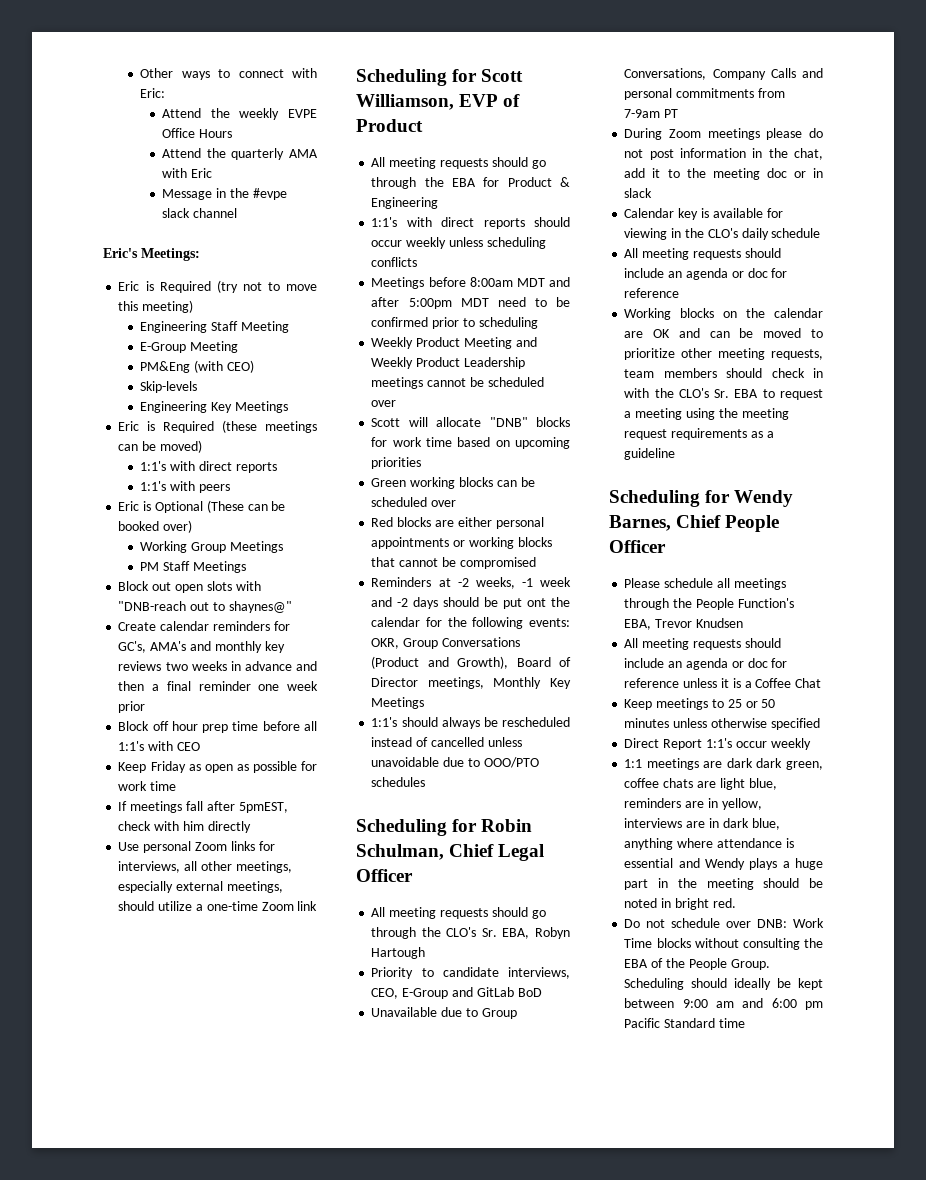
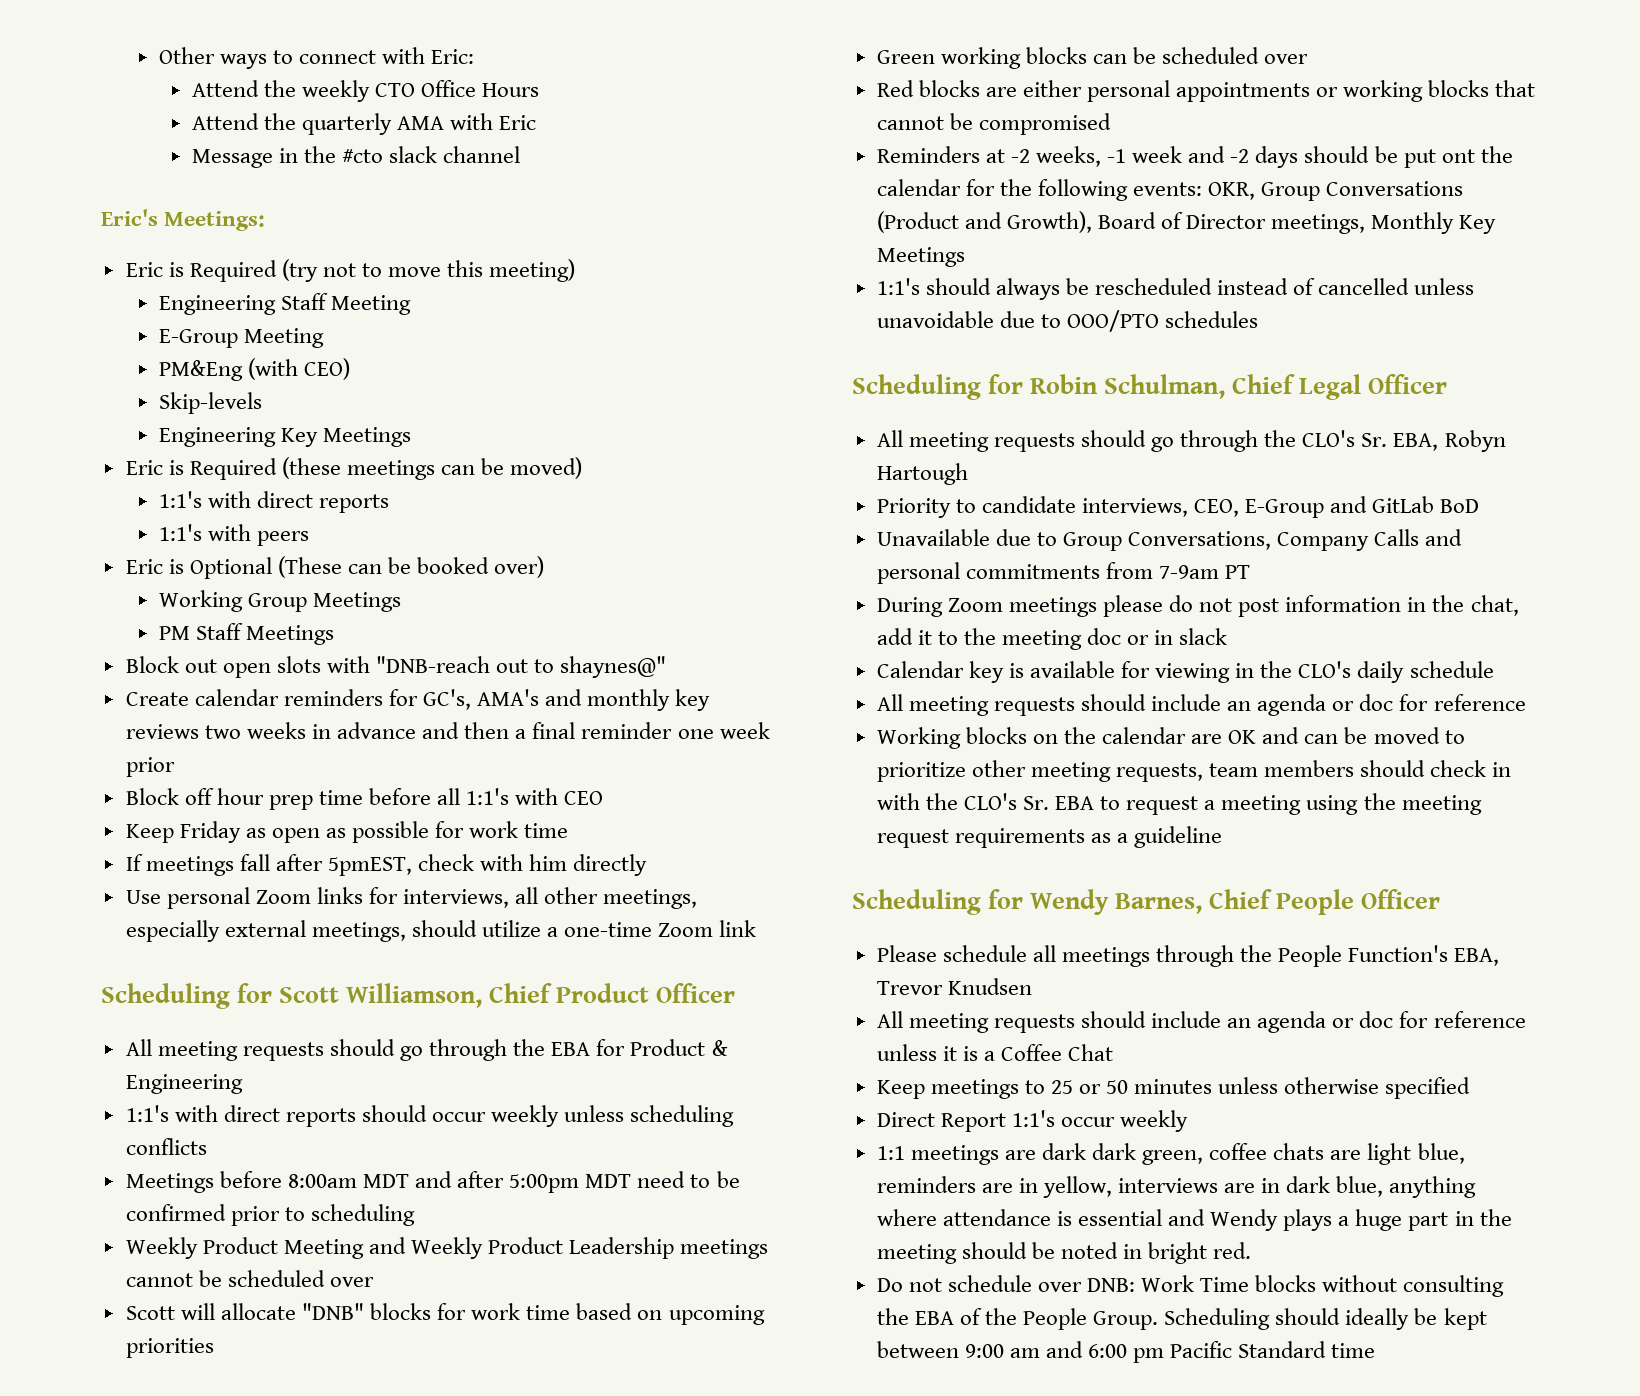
- Attend the weekly EVPE Office Hours
+ Attend the weekly CTO Office Hours
- Message in the #evpe slack channel
+ Message in the #cto slack channel
- Scheduling for Scott Williamson, EVP of Product
+ Scheduling for Scott Williamson, Chief Product Officer

